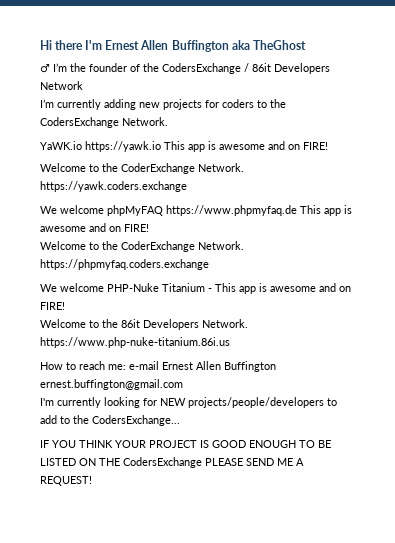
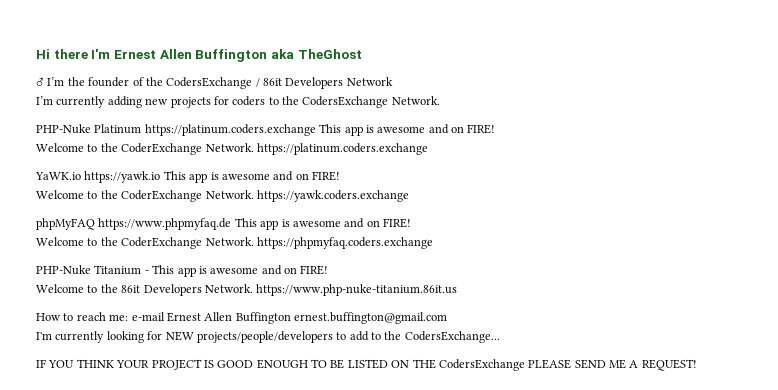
+ PHP-Nuke Platinum https://platinum.coders.exchange This app is awesome and on FIRE!
+ Welcome to the CoderExchange Network. https://platinum.coders.exchange
- We welcome phpMyFAQ https://www.phpmyfaq.de This app is awesome and on FIRE!
+ phpMyFAQ https://www.phpmyfaq.de This app is awesome and on FIRE!
- We welcome PHP-Nuke Titanium - This app is awesome and on FIRE!
+ PHP-Nuke Titanium - This app is awesome and on FIRE!
- Welcome to the 86it Developers Network. https://www.php-nuke-titanium.86i.us
+ Welcome to the 86it Developers Network. https://www.php-nuke-titanium.86it.us

